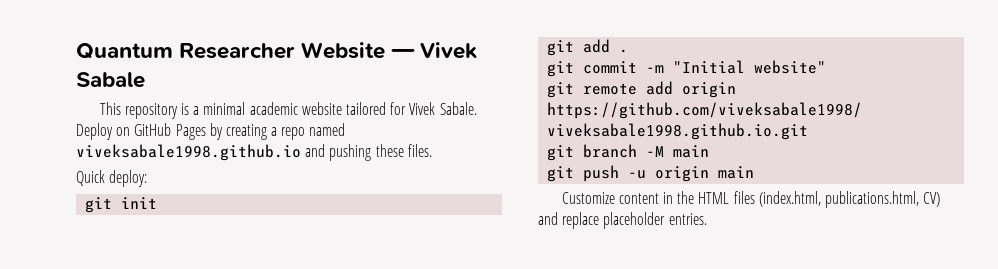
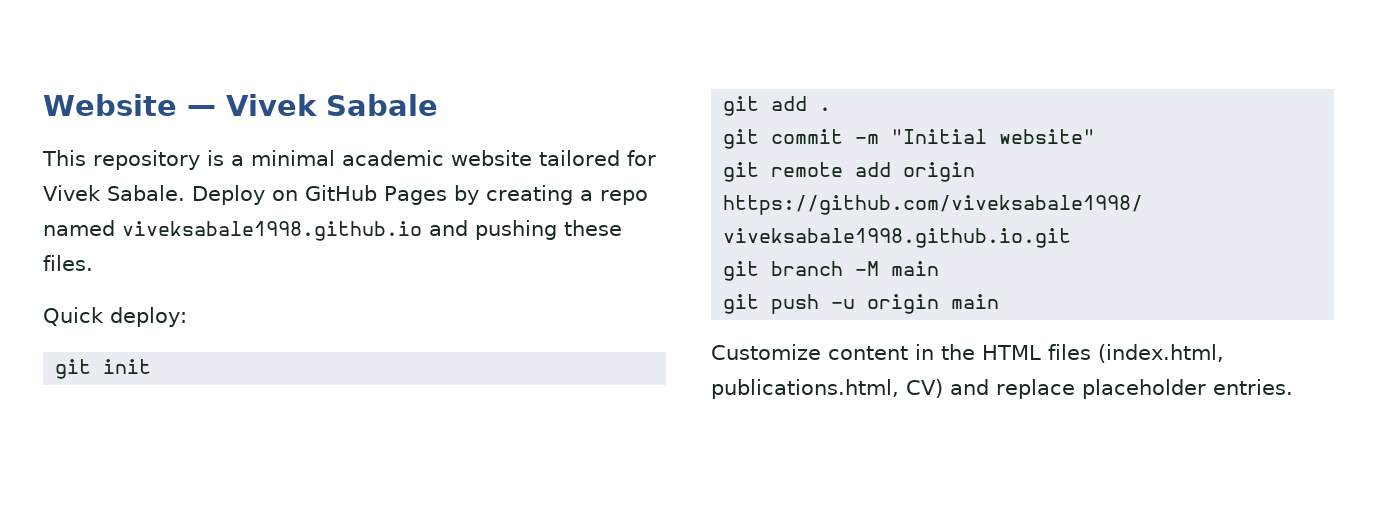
- Quantum Researcher Website — Vivek Sabale
+ Website — Vivek Sabale

